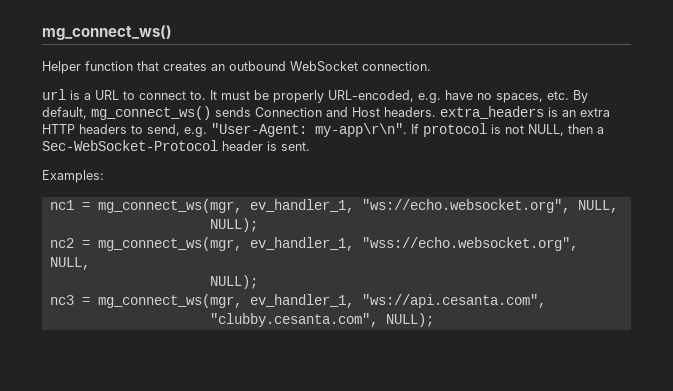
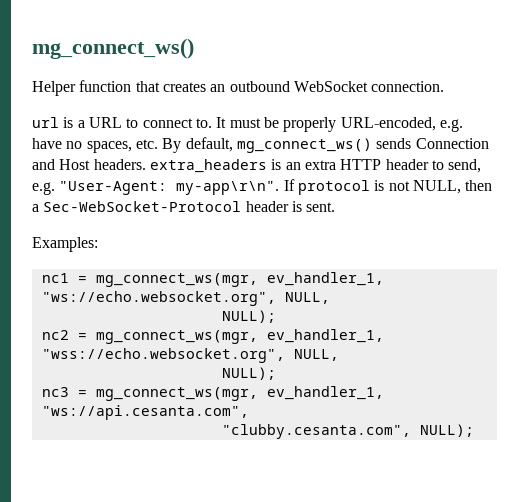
- It must be properly URL-encoded, e.g. have no spaces, etc. By default, mg_connect_ws() sends Connection and Host headers. extra_headers is an extra HTTP headers to send, e.g. "User-Agent: my-app\r\n".
+ It must be properly URL-encoded, e.g. have no spaces, etc. By default, mg_connect_ws() sends Connection and Host headers. extra_headers is an extra HTTP header to send, e.g. "User-Agent: my-app\r\n".

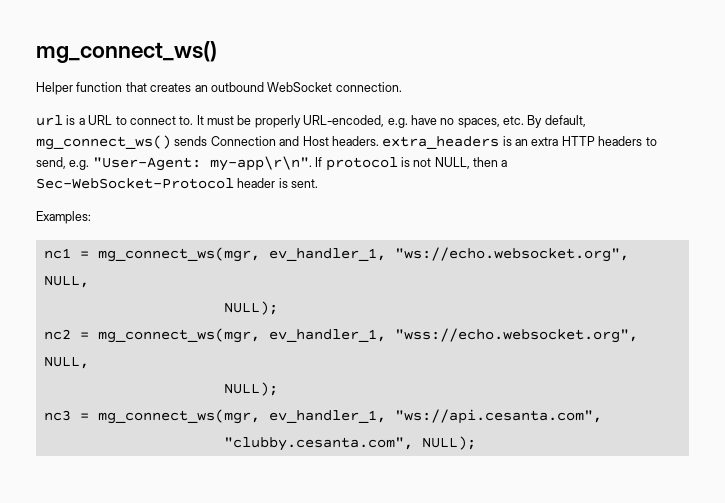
- It must be properly URL-encoded, e.g. have no spaces, etc. By default, mg_connect_ws() sends Connection and Host headers. extra_headers is an extra HTTP header to send, e.g. "User-Agent: my-app\r\n".
+ It must be properly URL-encoded, e.g. have no spaces, etc. By default, mg_connect_ws() sends Connection and Host headers. extra_headers is an extra HTTP headers to send, e.g. "User-Agent: my-app\r\n".

